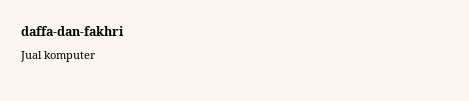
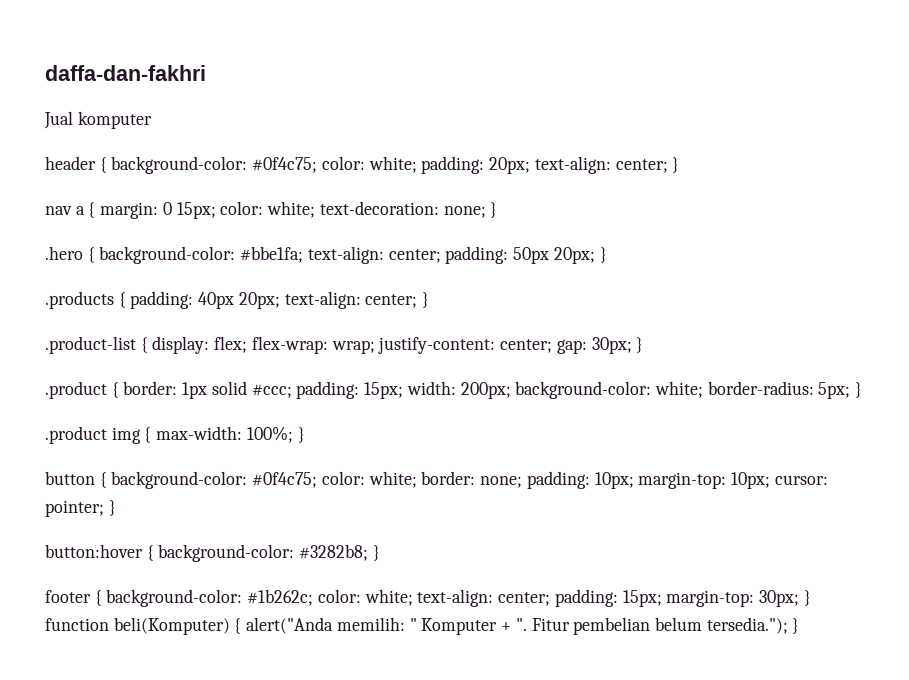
+ header { background-color: #0f4c75; color: white; padding: 20px; text-align: center; }
+ nav a { margin: 0 15px; color: white; text-decoration: none; }
+ .hero { background-color: #bbe1fa; text-align: center; padding: 50px 20px; }
+ .products { padding: 40px 20px; text-align: center; }
+ .product-list { display: flex; flex-wrap: wrap; justify-content: center; gap: 30px; }
+ .product { border: 1px solid #ccc; padding: 15px; width: 200px; background-color: white; border-radius: 5px; }
+ .product img { max-width: 100%; }
+ button { background-color: #0f4c75; color: white; border: none; padding: 10px; margin-top: 10px; cursor: pointer; }
+ button:hover { background-color: #3282b8; }
+ footer { background-color: #1b262c; color: white; text-align: center; padding: 15px; margin-top: 30px; } function beli(Komputer) { alert("Anda memilih: " Komputer + ". Fitur pembelian belum tersedia."); }

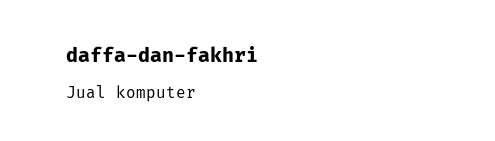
- header { background-color: #0f4c75; color: white; padding: 20px; text-align: center; }
- nav a { margin: 0 15px; color: white; text-decoration: none; }
- .hero { background-color: #bbe1fa; text-align: center; padding: 50px 20px; }
- .products { padding: 40px 20px; text-align: center; }
- .product-list { display: flex; flex-wrap: wrap; justify-content: center; gap: 30px; }
- .product { border: 1px solid #ccc; padding: 15px; width: 200px; background-color: white; border-radius: 5px; }
- .product img { max-width: 100%; }
- button { background-color: #0f4c75; color: white; border: none; padding: 10px; margin-top: 10px; cursor: pointer; }
- button:hover { background-color: #3282b8; }
- footer { background-color: #1b262c; color: white; text-align: center; padding: 15px; margin-top: 30px; } function beli(Komputer) { alert("Anda memilih: " Komputer + ". Fitur pembelian belum tersedia."); }

